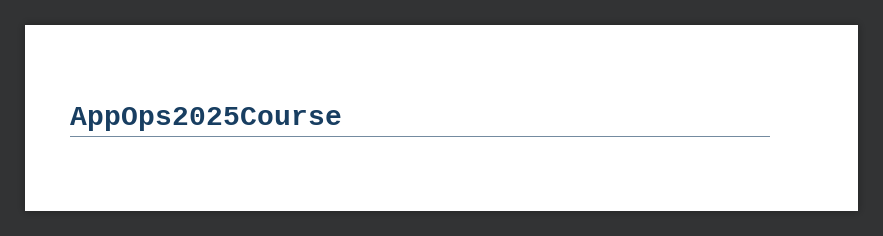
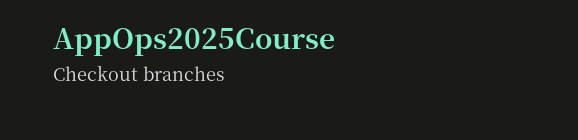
+ Checkout branches

